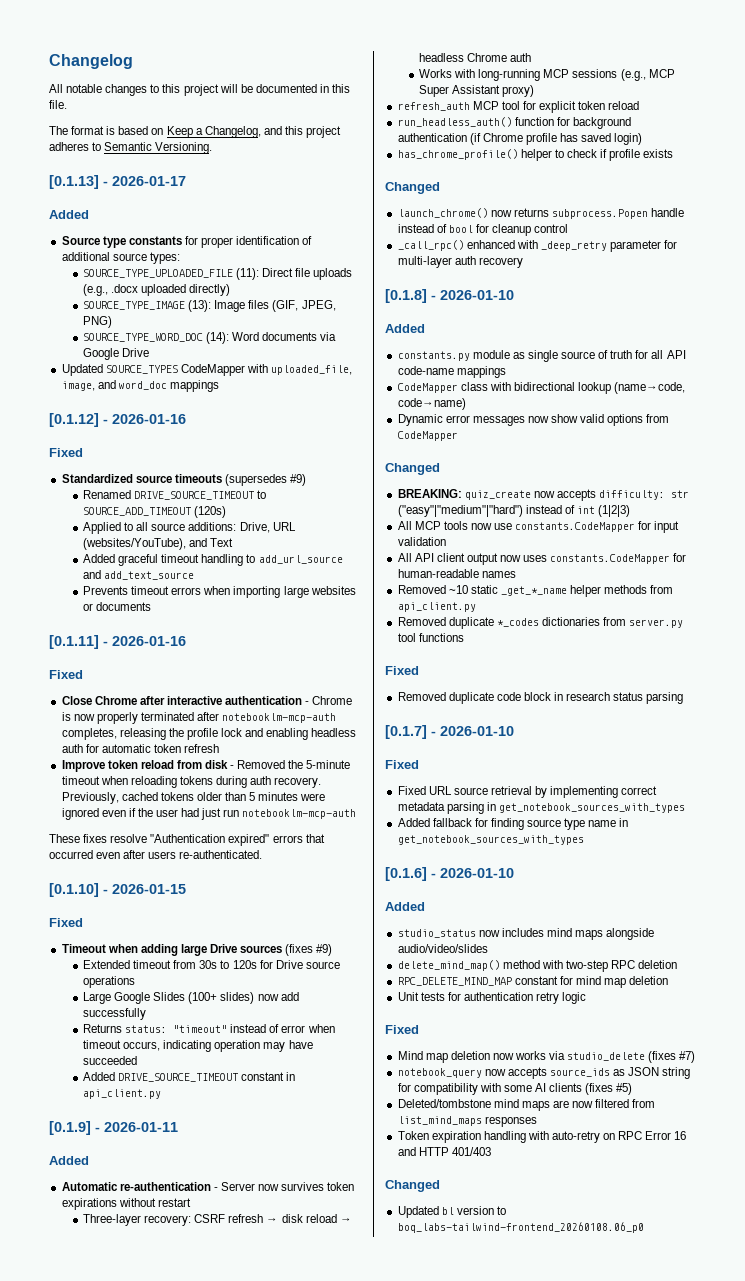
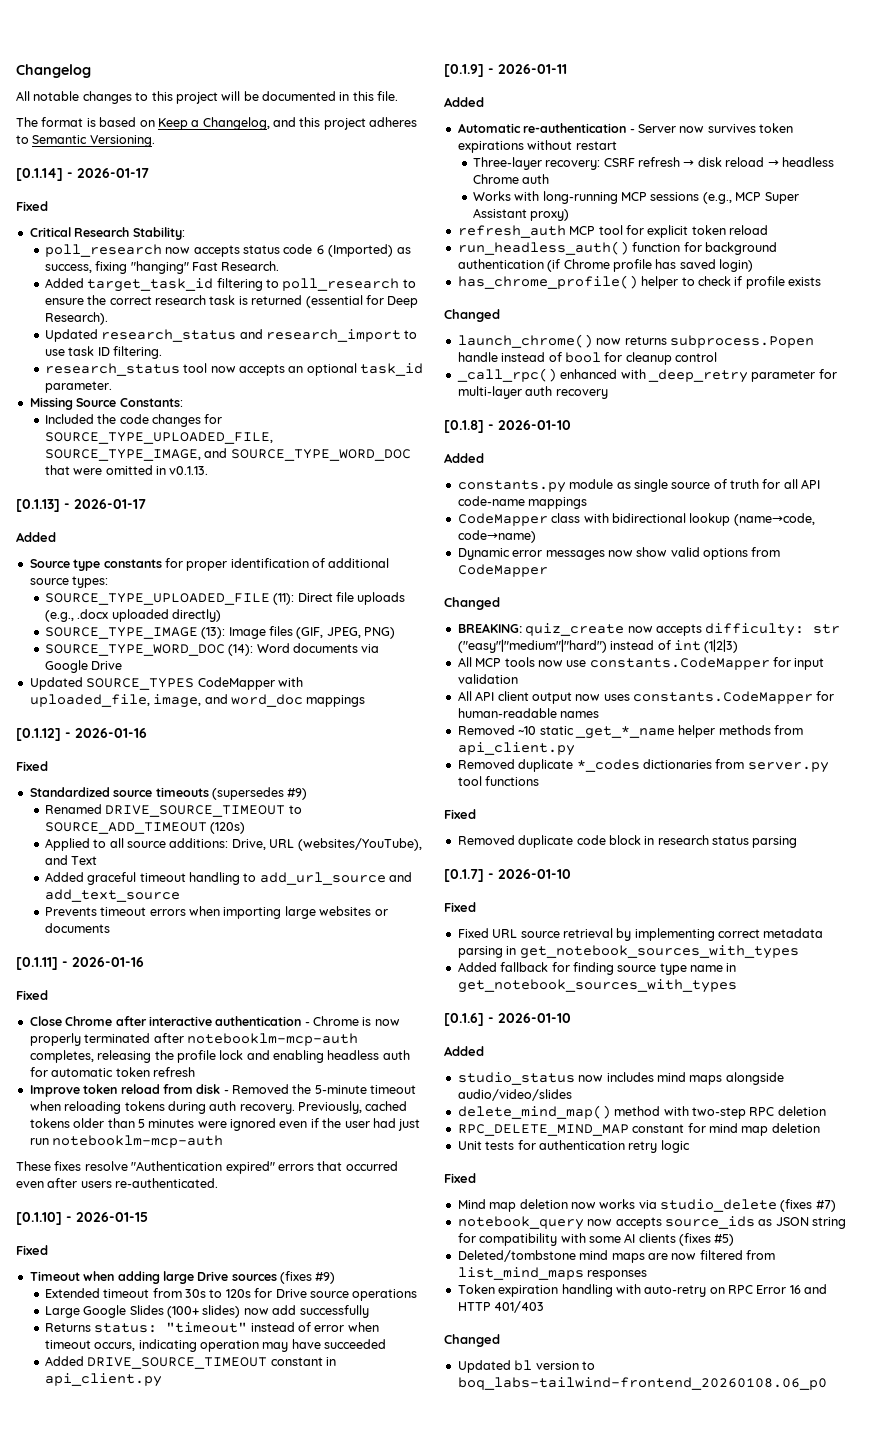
+ [0.1.14] - 2026-01-17
+ Fixed
+ Critical Research Stability:
+ poll_research now accepts status code 6 (Imported) as success, fixing "hanging" Fast Research.
+ Added target_task_id filtering to poll_research to ensure the correct research task is returned (essential for Deep Research).
+ Updated research_status and research_import to use task ID filtering.
+ research_status tool now accepts an optional task_id parameter.
+ Missing Source Constants:
+ Included the code changes for SOURCE_TYPE_UPLOADED_FILE, SOURCE_TYPE_IMAGE, and SOURCE_TYPE_WORD_DOC that were omitted in v0.1.13.

